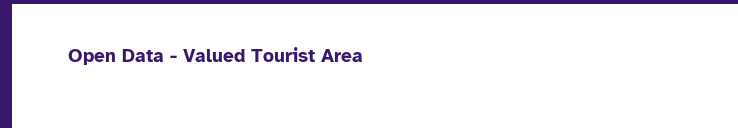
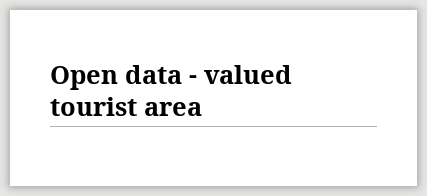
- Open Data - Valued Tourist Area
+ Open data - valued tourist area

